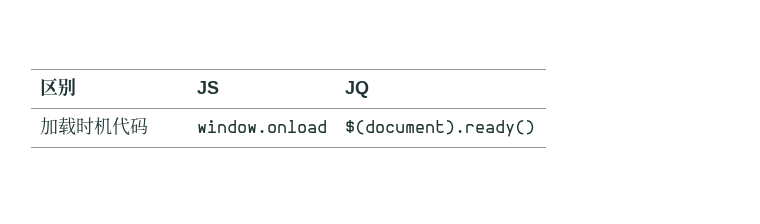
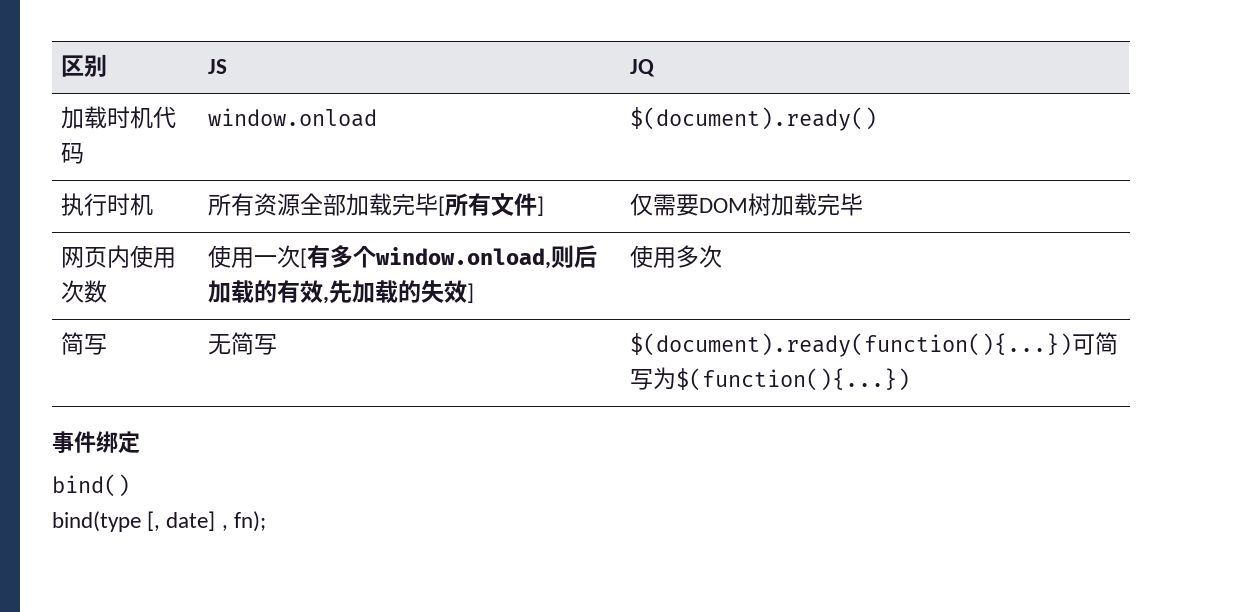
+ 执行时机 | 所有资源全部加载完毕[所有文件] | 仅需要DOM树加载完毕
+ 网页内使用次数 | 使用一次[有多个window.onload,则后加载的有效,先加载的失效] | 使用多次
+ 简写 | 无简写 | $(document).ready(function(){...})可简写为$(function(){...})
+ 事件绑定
+ bind()
+ bind(type [, date] , fn);

